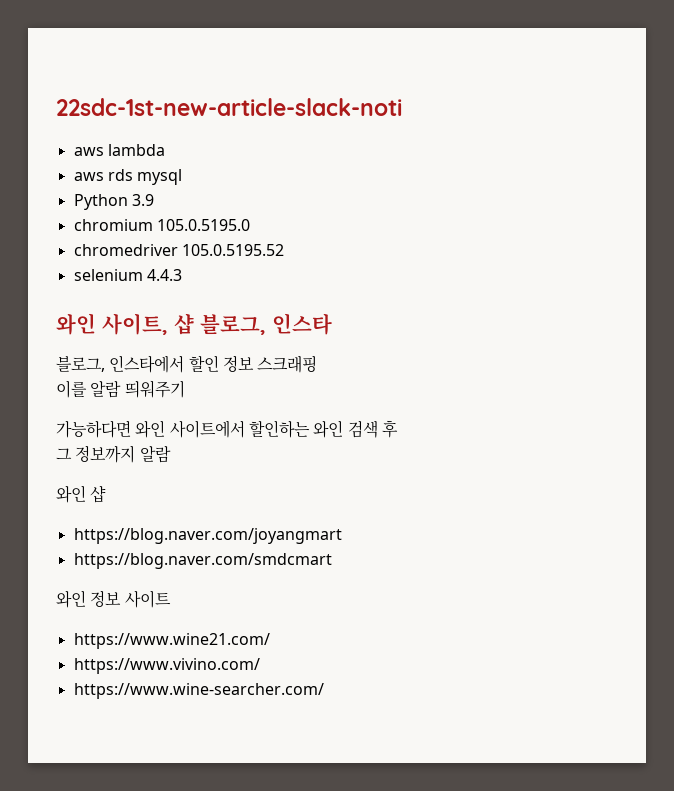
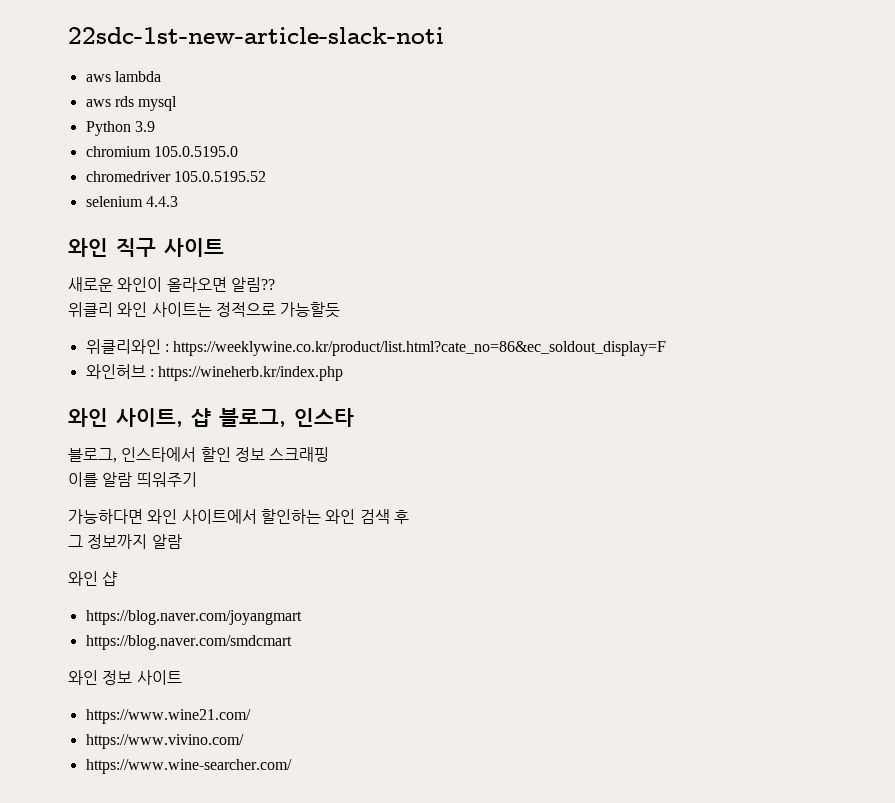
+ 와인 직구 사이트
+ 새로운 와인이 올라오면 알림??
+ 위클리 와인 사이트는 정적으로 가능할듯
+ 위클리와인 : https://weeklywine.co.kr/product/list.html?cate_no=86&ec_soldout_display=F
+ 와인허브 : https://wineherb.kr/index.php

